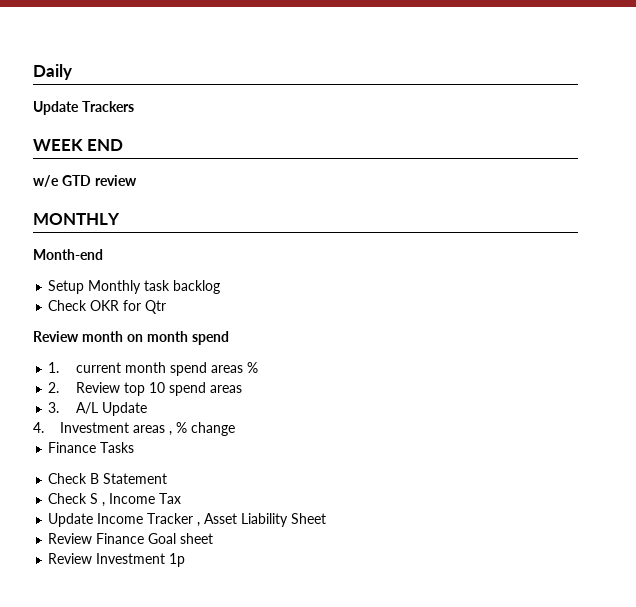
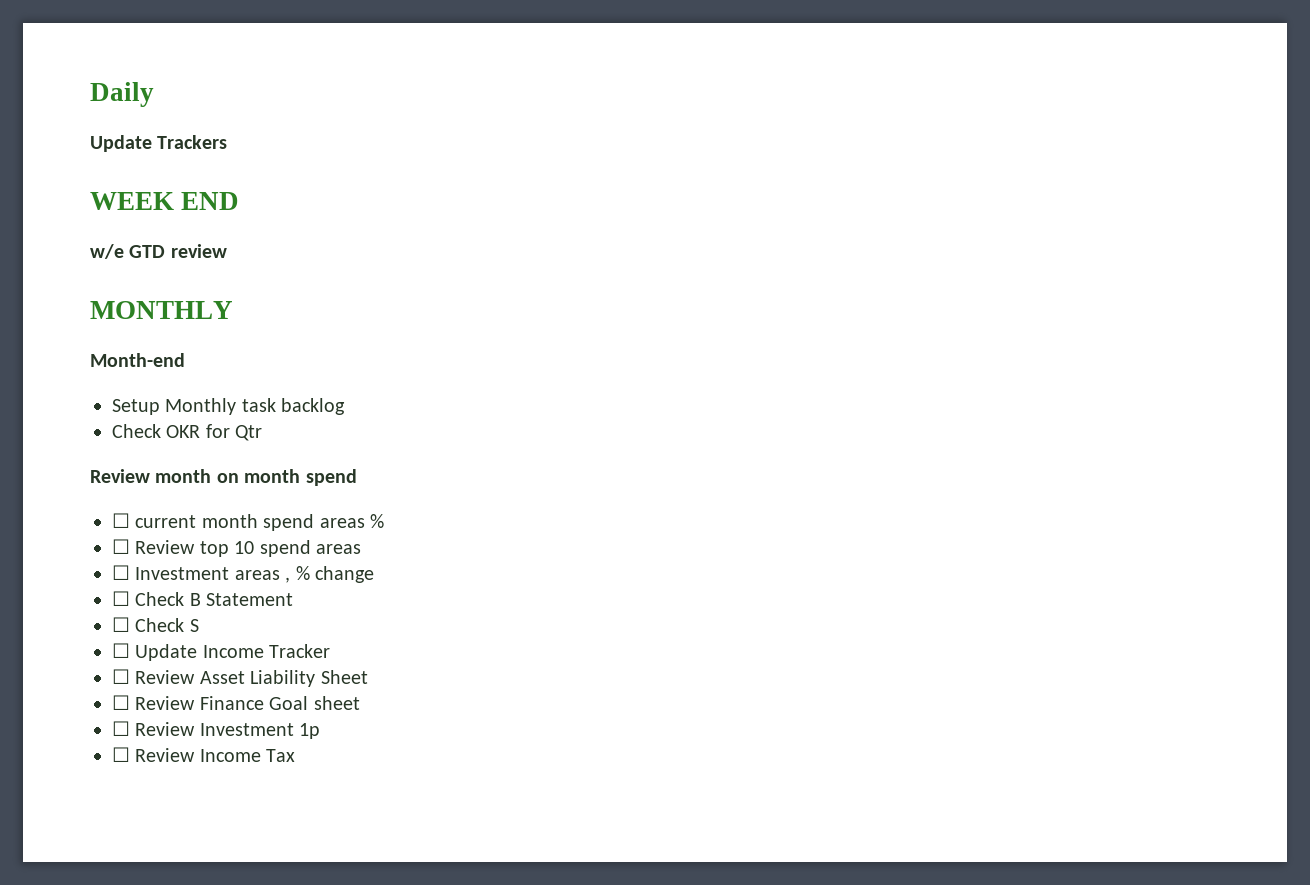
- 1. current month spend areas %
+ ☐ current month spend areas %
- 2. Review top 10 spend areas
+ ☐ Review top 10 spend areas
- 3. A/L Update
- 4. Investment areas , % change
+ ☐ Investment areas , % change
- Finance Tasks
- Check B Statement
+ ☐ Check B Statement
- Check S , Income Tax
- Update Income Tracker , Asset Liability Sheet
+ ☐ Check S
+ ☐ Update Income Tracker
+ ☐ Review Asset Liability Sheet
- Review Finance Goal sheet
+ ☐ Review Finance Goal sheet
- Review Investment 1p
+ ☐ Review Investment 1p
+ ☐ Review Income Tax

